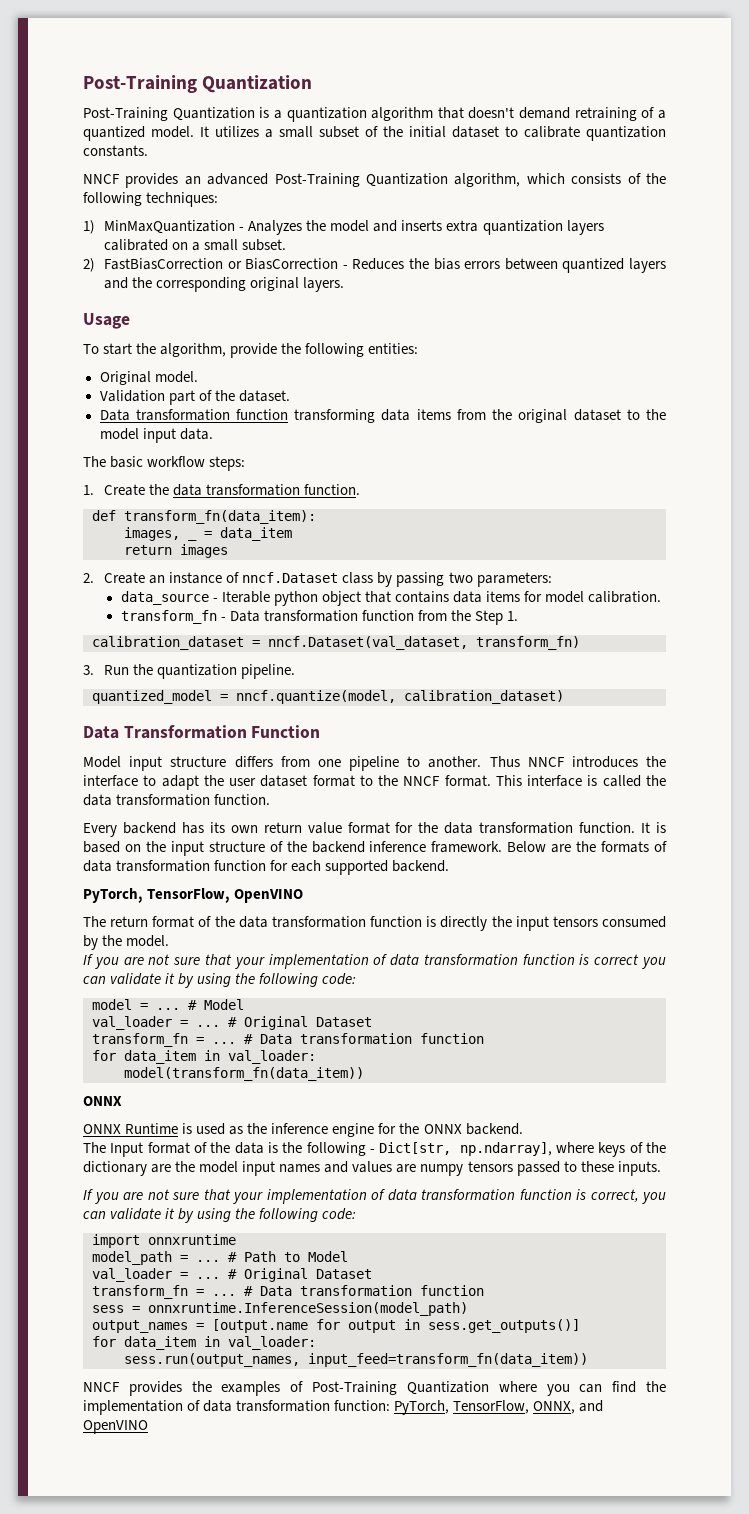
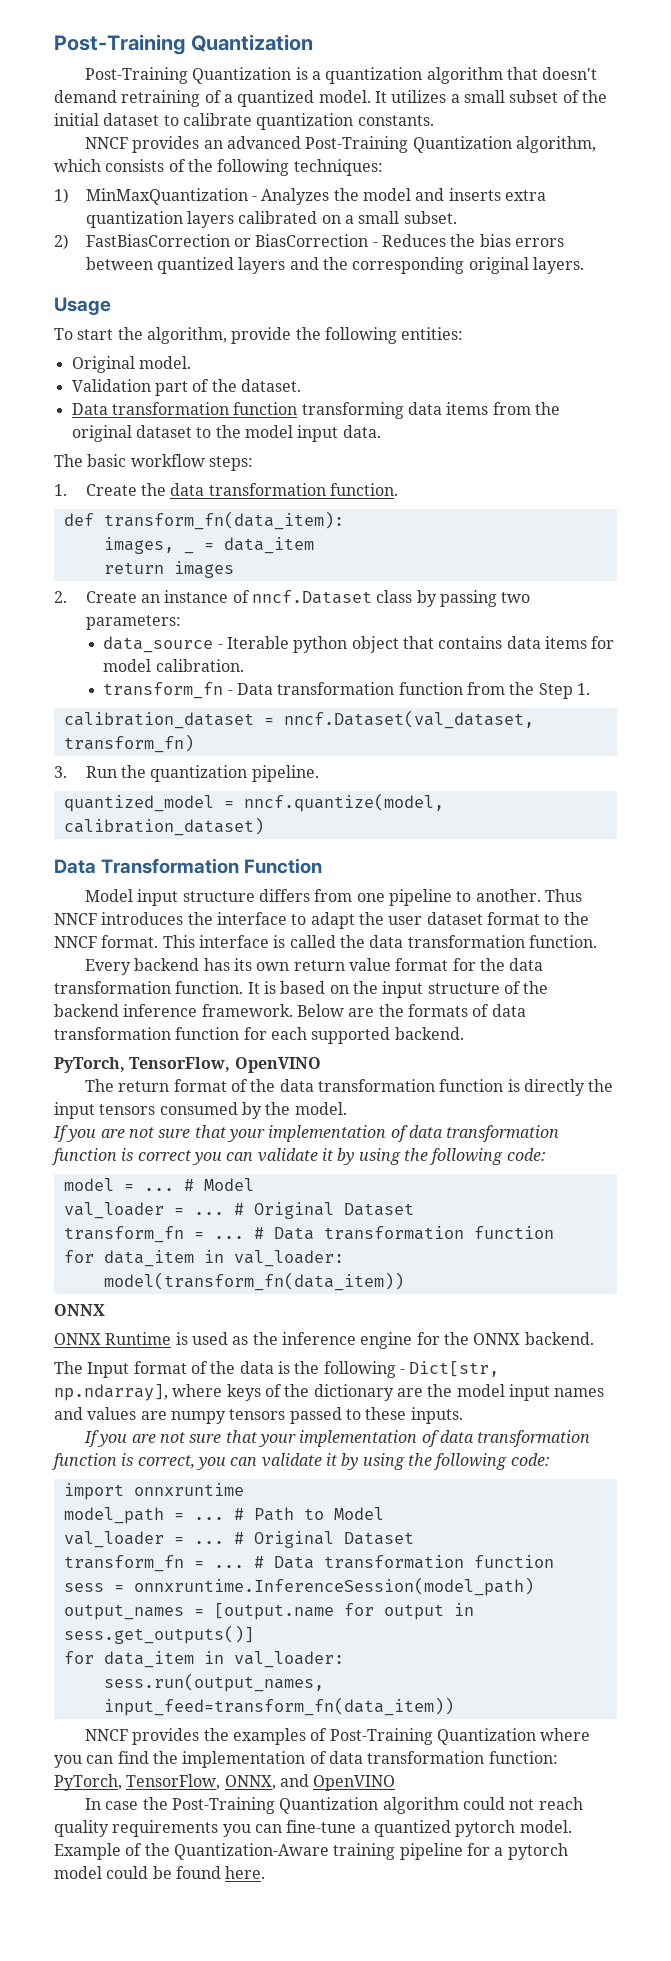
+ In case the Post-Training Quantization algorithm could not reach quality requirements you can fine-tune a quantized pytorch model. Example of the Quantization-Aware training pipeline for a pytorch model could be found here.

